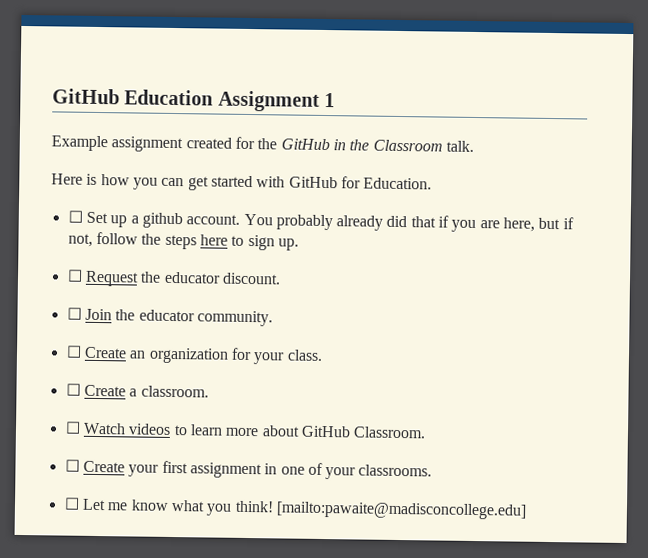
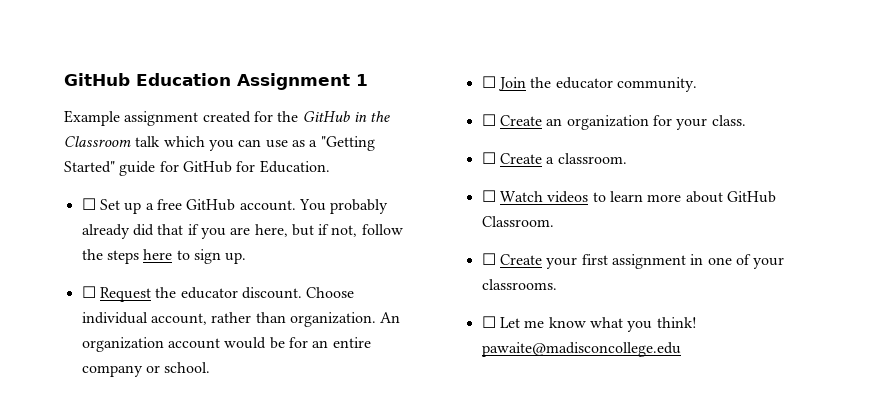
- Example assignment created for the GitHub in the Classroom talk.
- Here is how you can get started with GitHub for Education.
+ Example assignment created for the GitHub in the Classroom talk which you can use as a "Getting Started" guide for GitHub for Education.
- ☐ Set up a github account.
+ ☐ Set up a free GitHub account.
+ Choose individual account, rather than organization. An organization account would be for an entire company or school.
- ☐ Let me know what you think! [mailto:pawaite@madisconcollege.edu]
+ ☐ Let me know what you think! pawaite@madisconcollege.edu

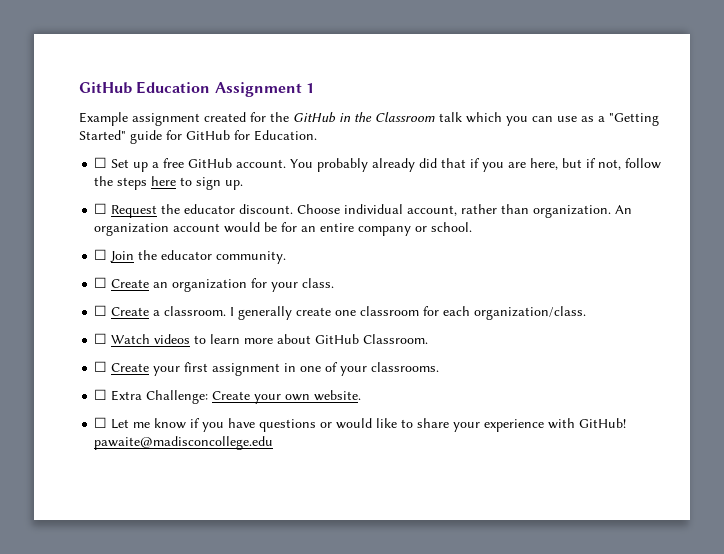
+ I generally create one classroom for each organization/class.
- ☐ Let me know what you think! pawaite@madisconcollege.edu
+ ☐ Extra Challenge: Create your own website.
+ ☐ Let me know if you have questions or would like to share your experience with GitHub! pawaite@madisconcollege.edu

